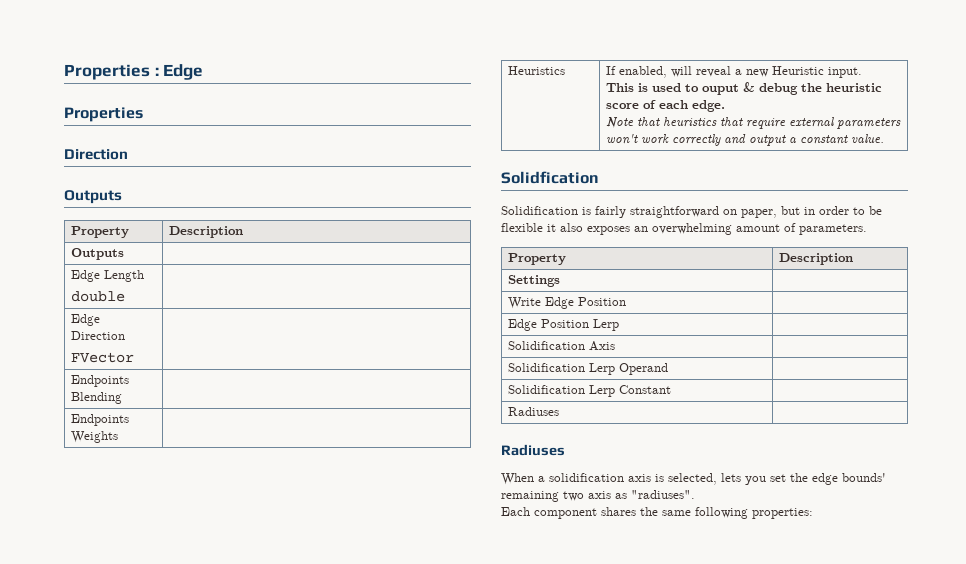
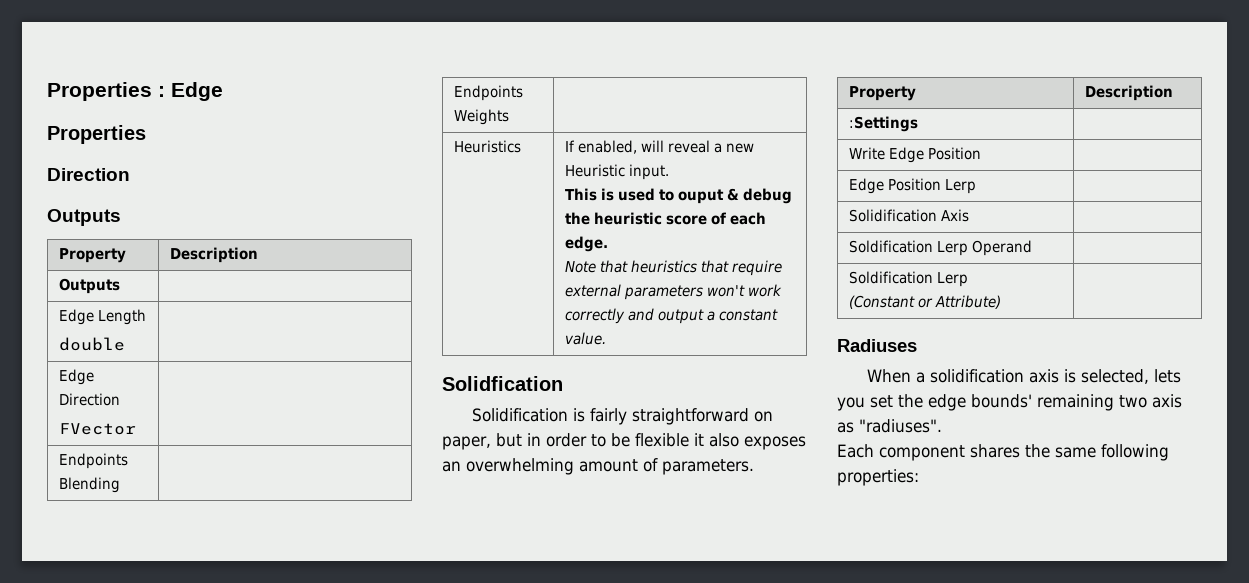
- Settings |
+ :Settings |
- Solidification Lerp Operand |
- Solidification Lerp Constant |
- Radiuses |
+ Soldification Lerp Operand |
+ Soldification Lerp
+ (Constant or Attribute) |

